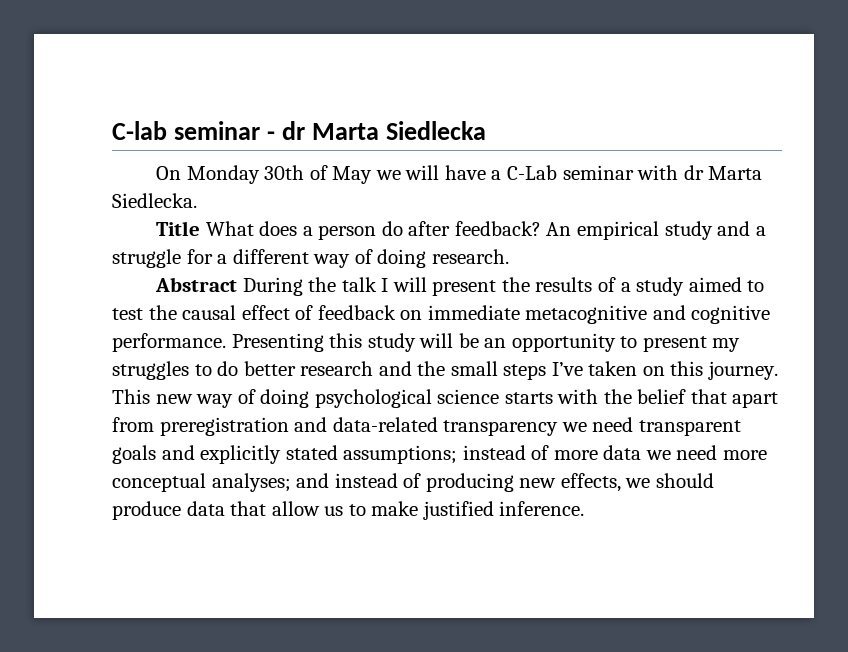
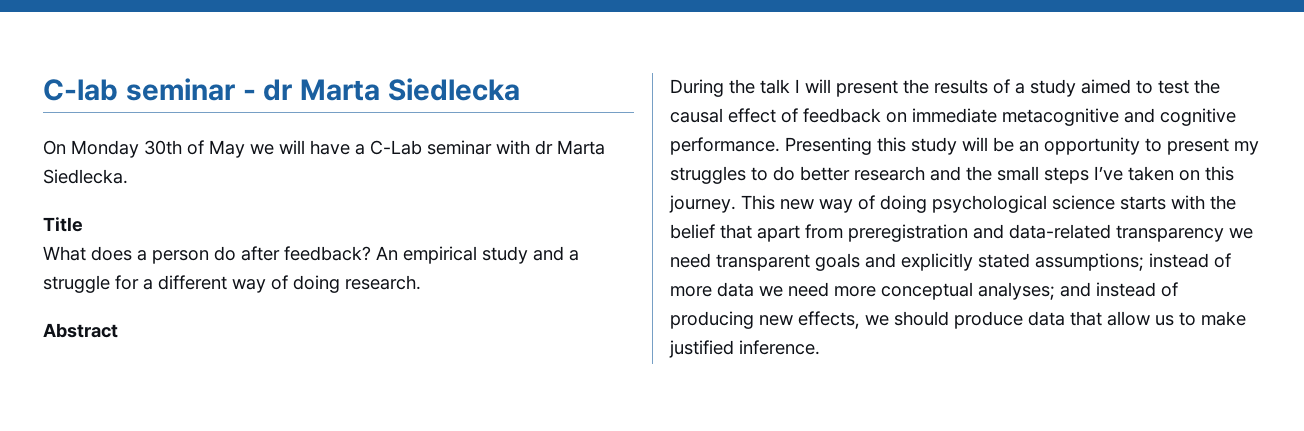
- Title What does a person do after feedback?
+ Title
+ What does a person do after feedback?
- Abstract During the talk I will present the results of a study aimed to test the causal effect of feedback on immediate metacognitive and cognitive performance.
+ Abstract
+ During the talk I will present the results of a study aimed to test the causal effect of feedback on immediate metacognitive and cognitive performance.

